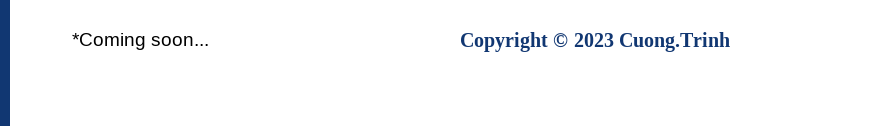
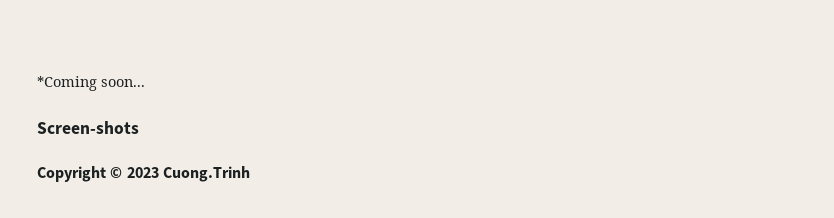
+ Screen-shots

